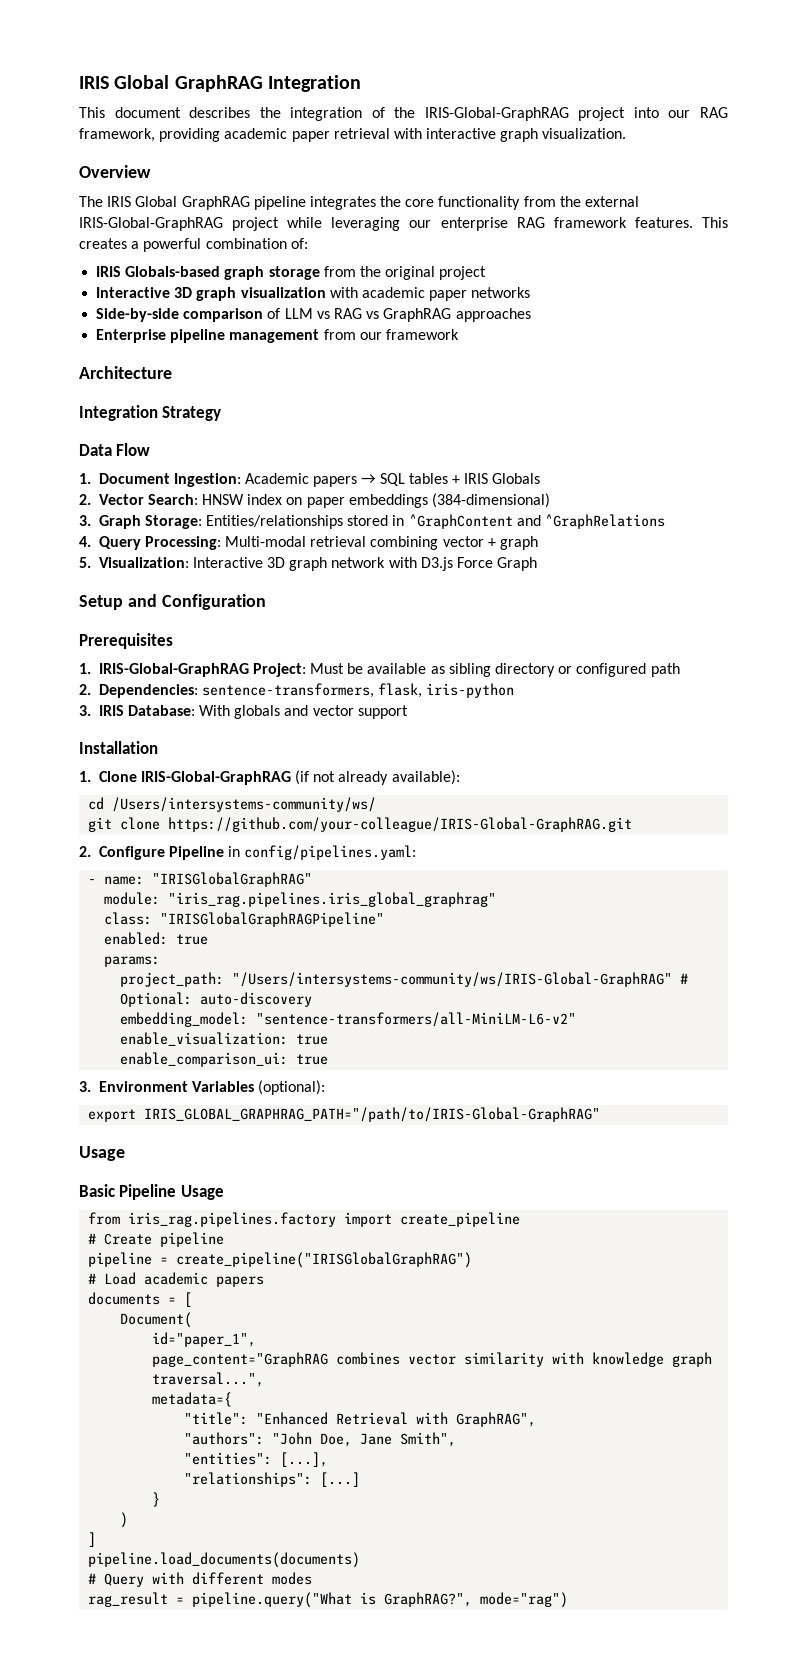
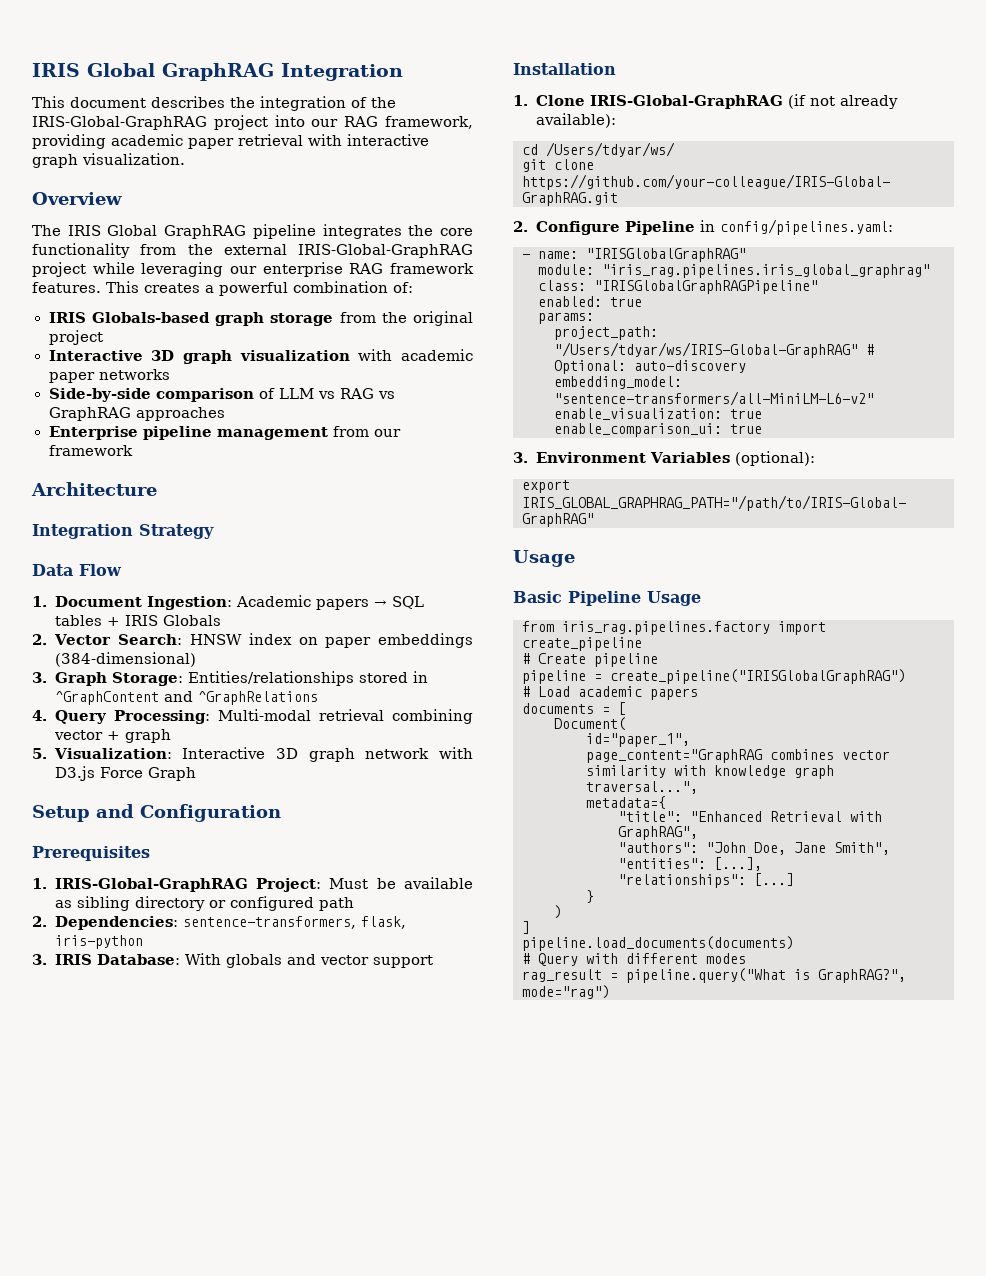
- cd /Users/intersystems-community/ws/
+ cd /Users/tdyar/ws/
- project_path: "/Users/intersystems-community/ws/IRIS-Global-GraphRAG" # Optional: auto-discovery
+ project_path: "/Users/tdyar/ws/IRIS-Global-GraphRAG" # Optional: auto-discovery

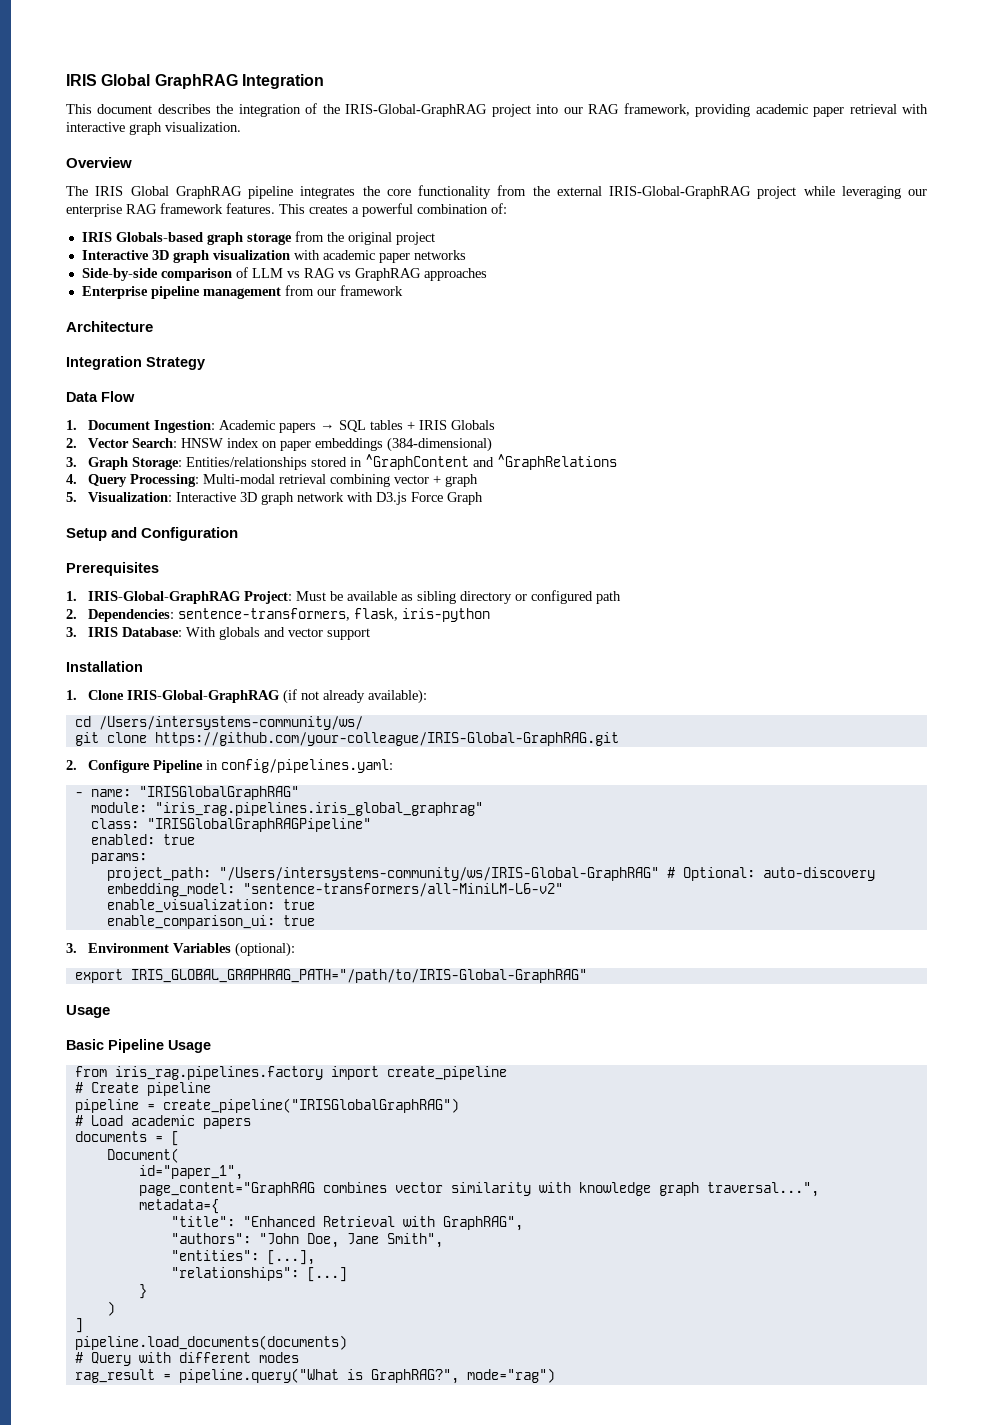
- cd /Users/tdyar/ws/
+ cd /Users/intersystems-community/ws/
- project_path: "/Users/tdyar/ws/IRIS-Global-GraphRAG" # Optional: auto-discovery
+ project_path: "/Users/intersystems-community/ws/IRIS-Global-GraphRAG" # Optional: auto-discovery

